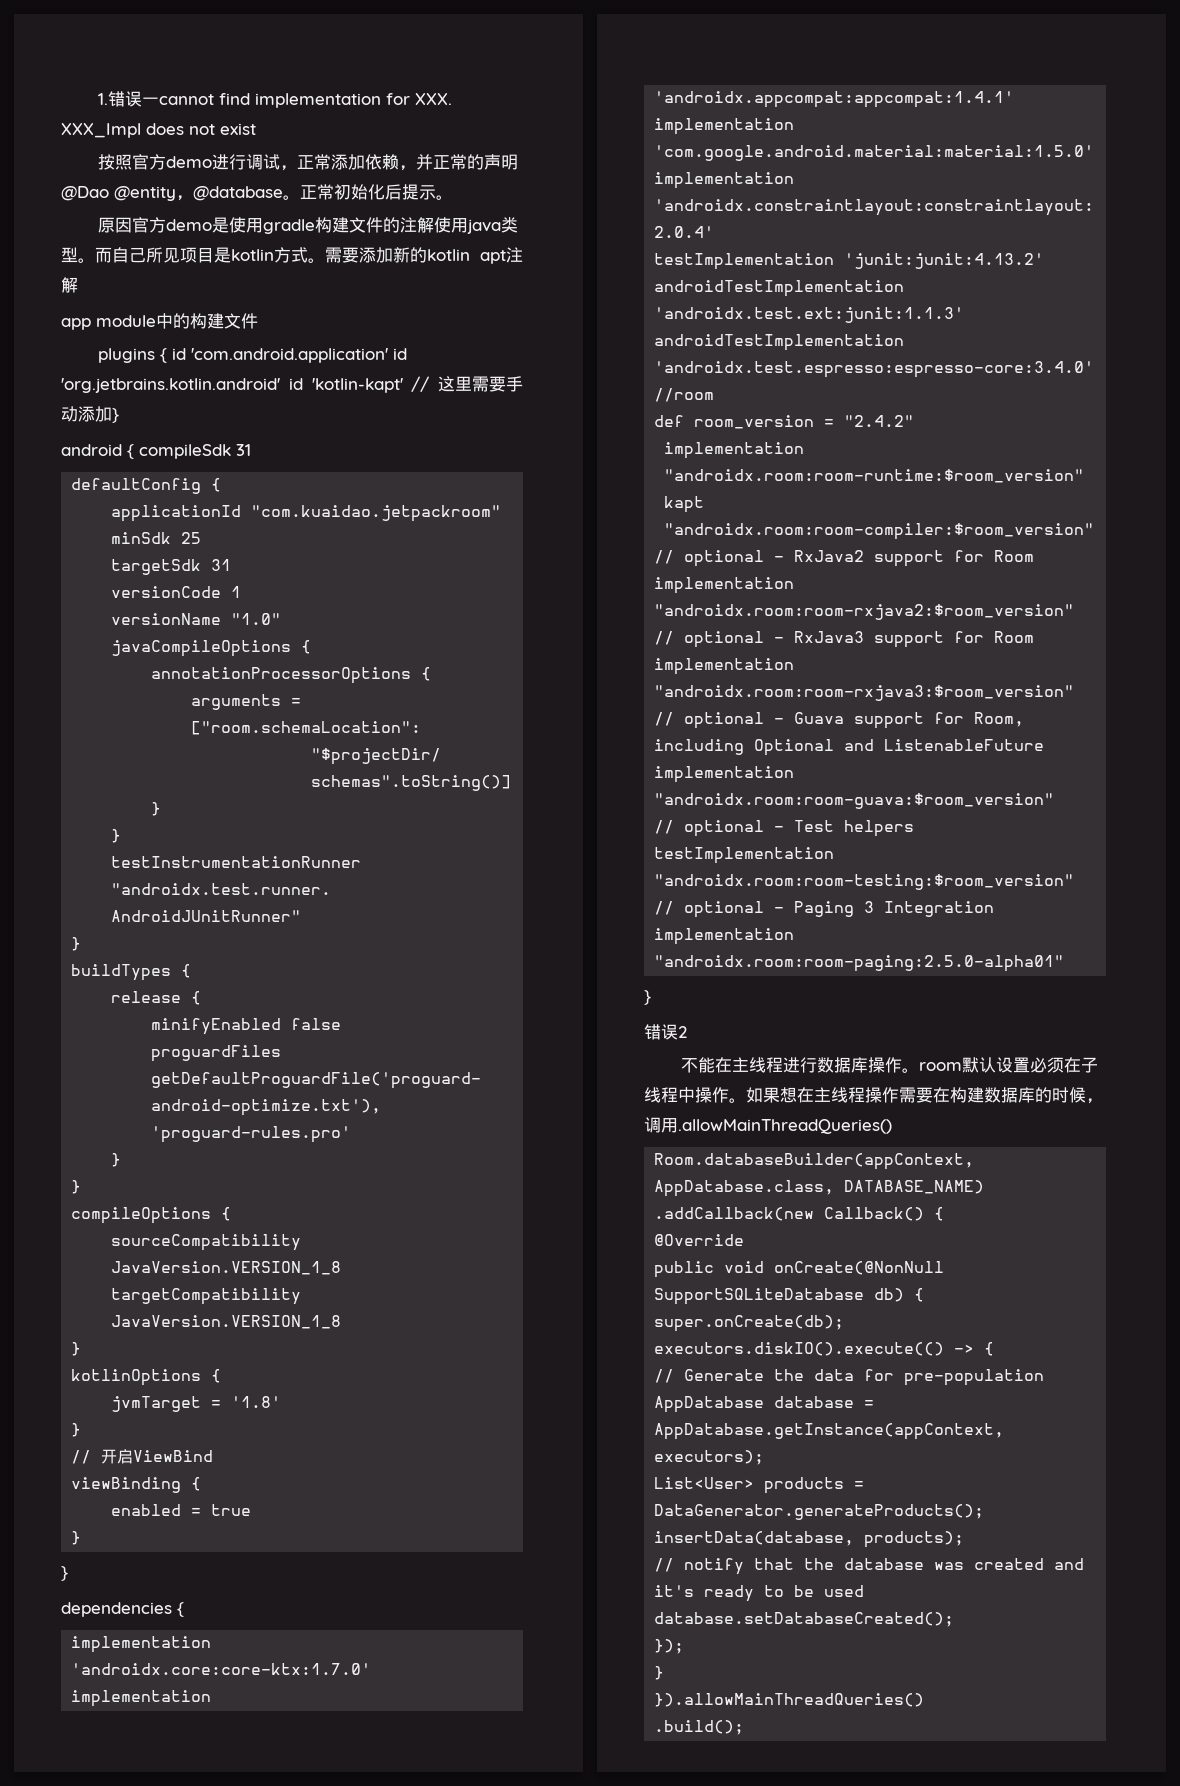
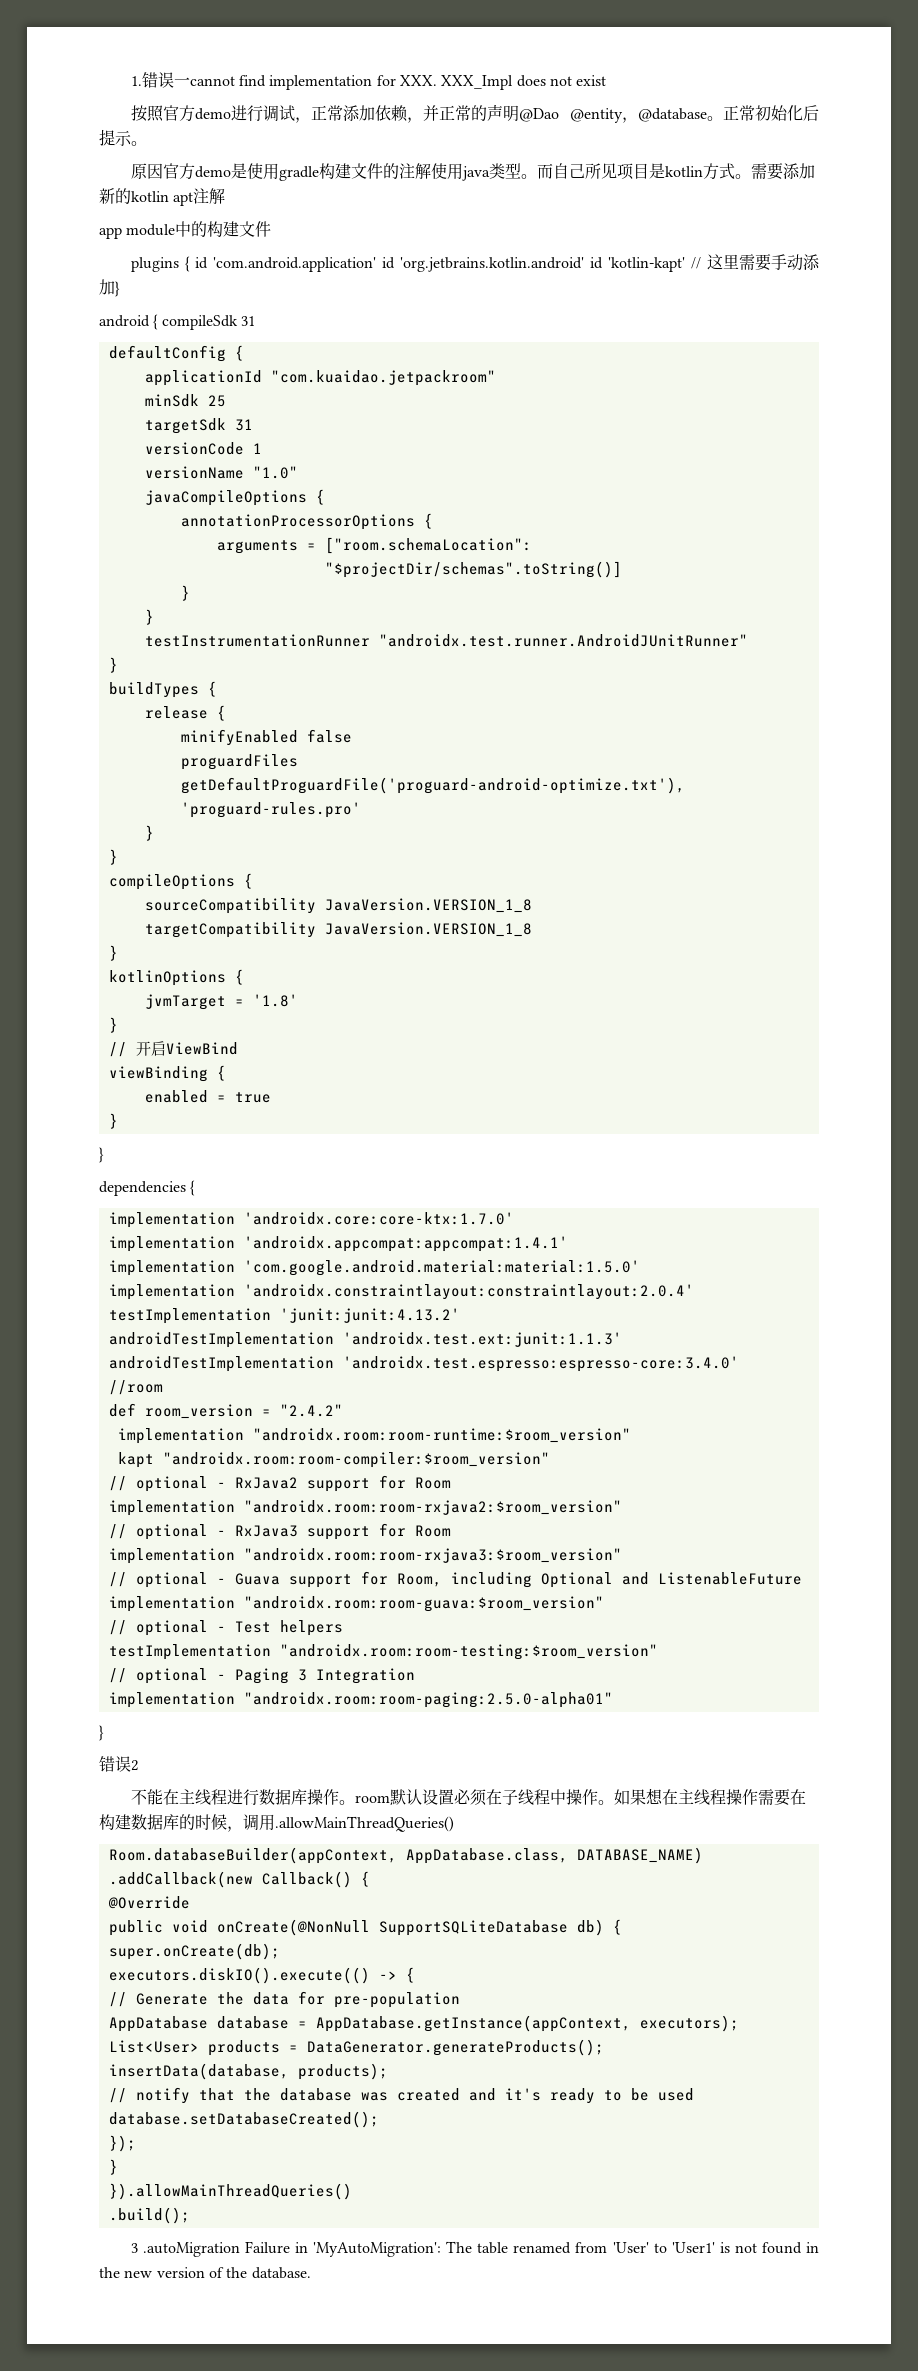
+ 3 .autoMigration Failure in 'MyAutoMigration': The table renamed from 'User' to 'User1' is not found in the new version of the database.

